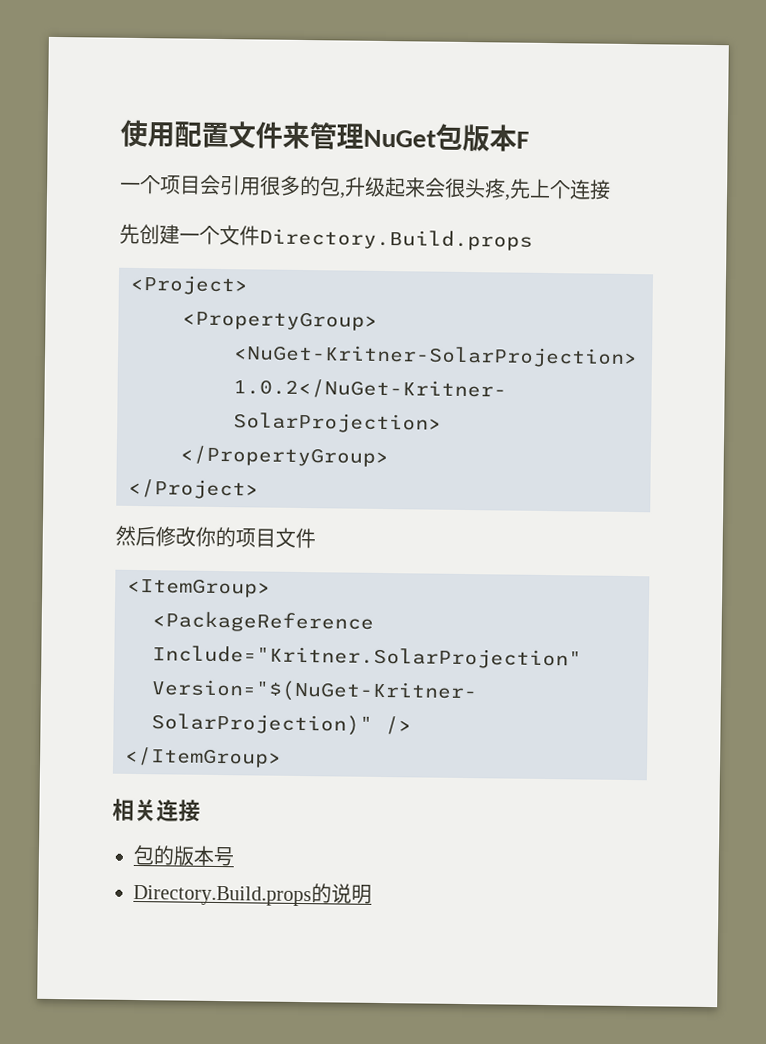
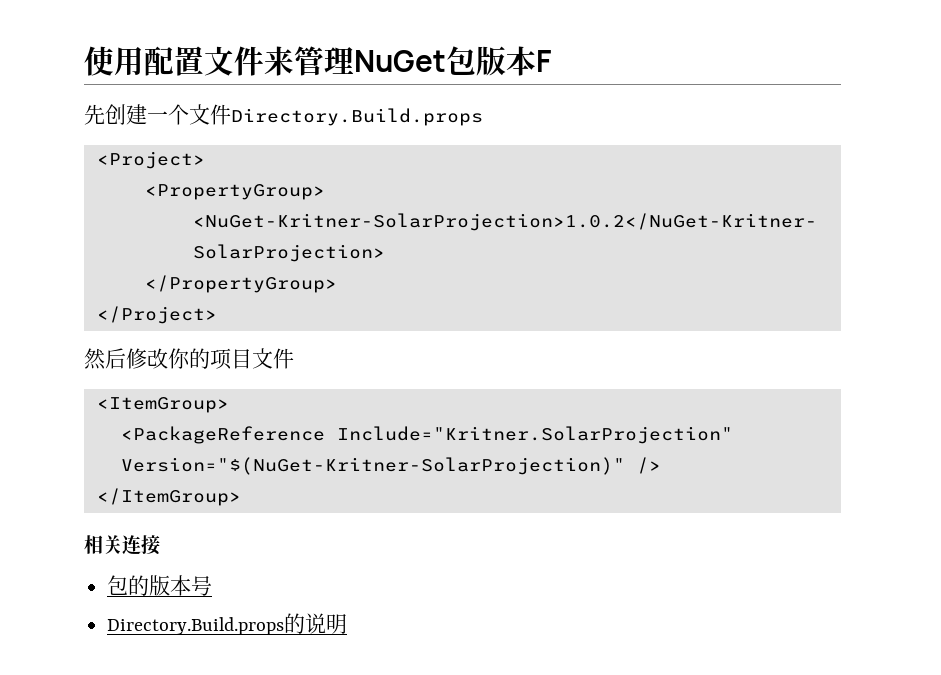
- 一个项目会引用很多的包,升级起来会很头疼,先上个连接

